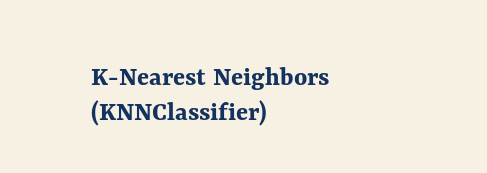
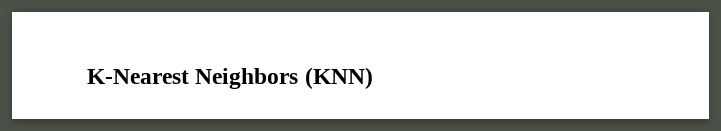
- K-Nearest Neighbors (KNNClassifier)
+ K-Nearest Neighbors (KNN)

